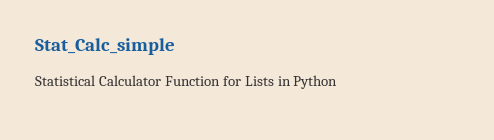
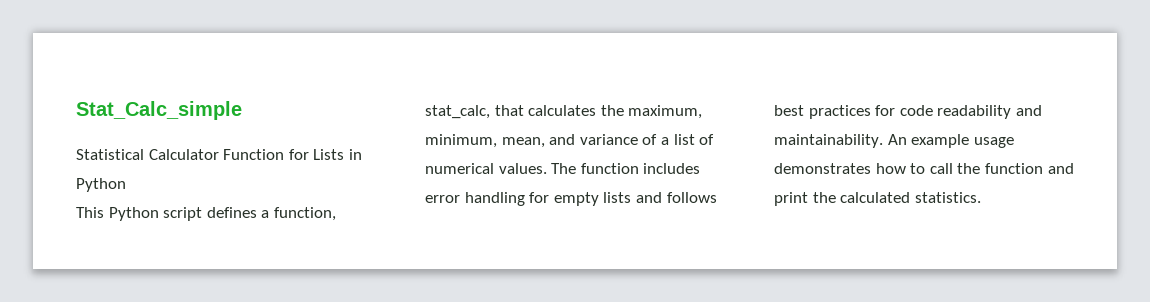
+ This Python script defines a function, stat_calc, that calculates the maximum, minimum, mean, and variance of a list of numerical values. The function includes error handling for empty lists and follows best practices for code readability and maintainability. An example usage demonstrates how to call the function and print the calculated statistics.

